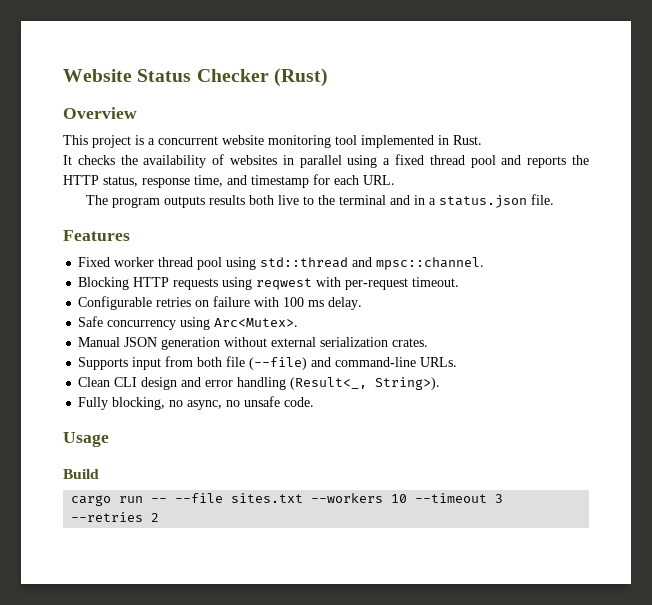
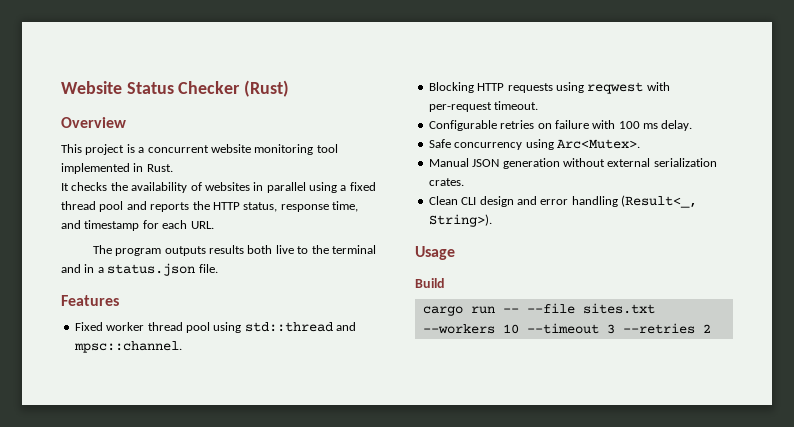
- Supports input from both file (--file) and command-line URLs.
- Fully blocking, no async, no unsafe code.

